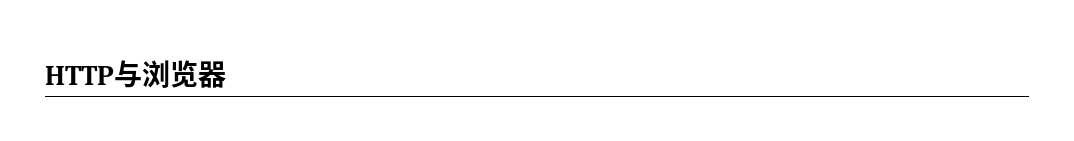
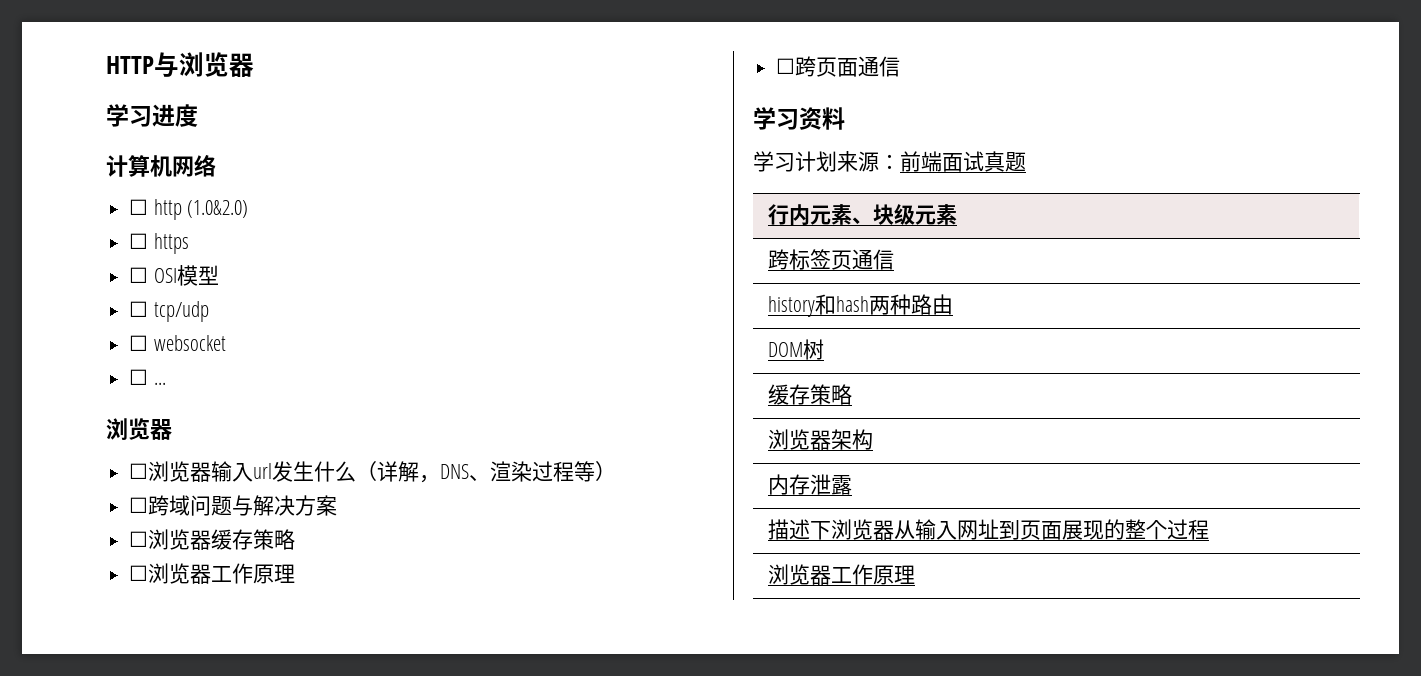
+ 学习进度
+ 计算机网络
+ ☐ http (1.0&2.0)
+ ☐ https
+ ☐ OSI模型
+ ☐ tcp/udp
+ ☐ websocket
+ ☐ ...
+ 浏览器
+ ☐浏览器输入url发生什么（详解，DNS、渲染过程等）
+ ☐跨域问题与解决方案
+ ☐浏览器缓存策略
+ ☐浏览器工作原理
+ ☐跨页面通信
+ 学习资料
+ 学习计划来源：前端面试真题
+ 行内元素、块级元素
+ 跨标签页通信
+ history和hash两种路由
+ DOM树
+ 缓存策略
+ 浏览器架构
+ 内存泄露
+ 描述下浏览器从输入网址到页面展现的整个过程
+ 浏览器工作原理

